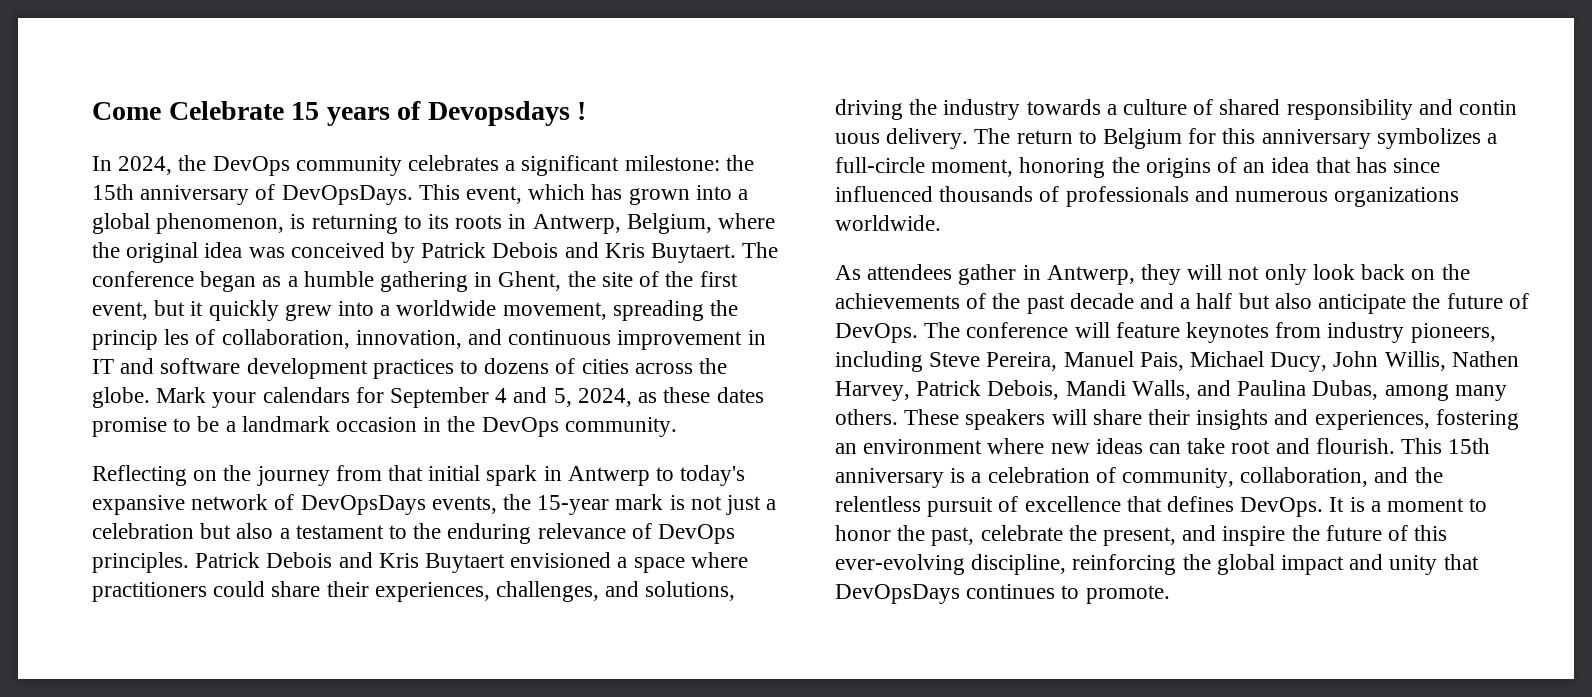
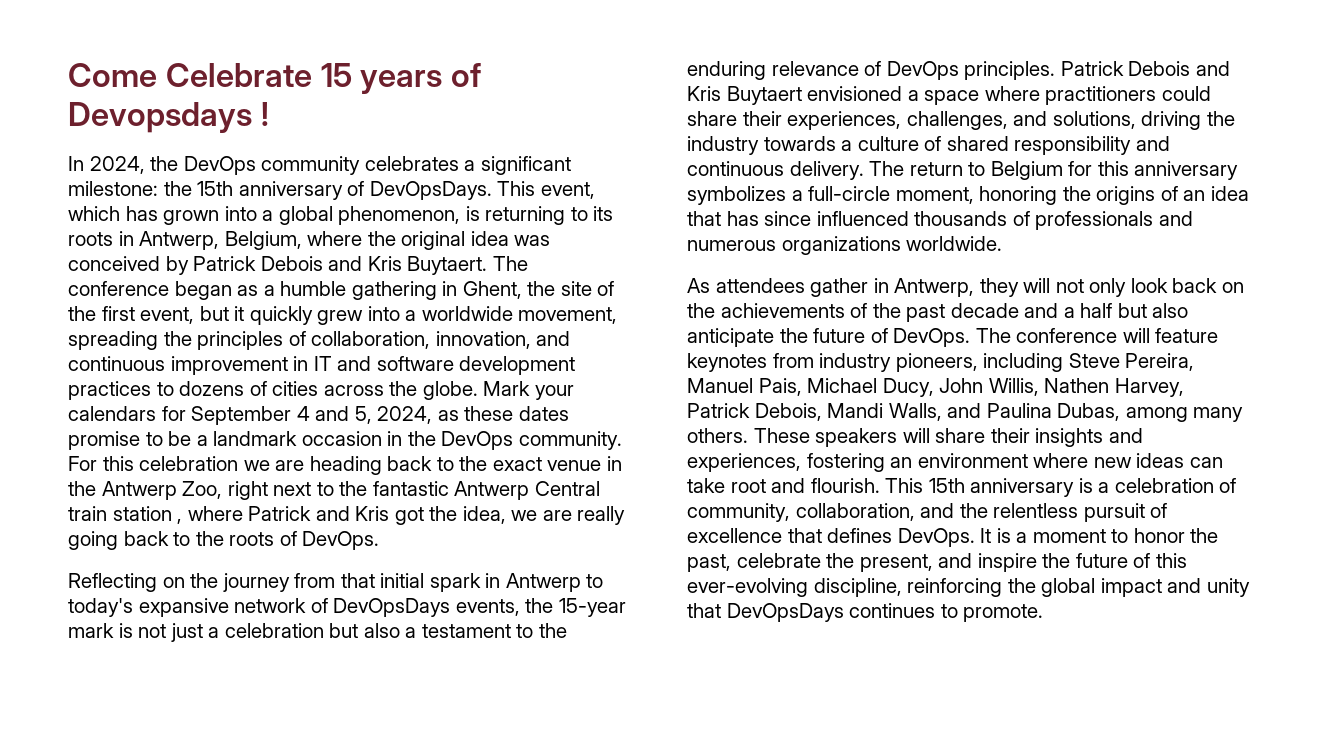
- The conference began as a humble gathering in Ghent, the site of the first event, but it quickly grew into a worldwide movement, spreading the princip les of collaboration, innovation, and continuous improvement in IT and software development practices to dozens of cities across the globe.
+ The conference began as a humble gathering in Ghent, the site of the first event, but it quickly grew into a worldwide movement, spreading the principles of collaboration, innovation, and continuous improvement in IT and software development practices to dozens of cities across the globe.
+ For this celebration we are heading back to the exact venue in the Antwerp Zoo, right next to the fantastic Antwerp Central train station , where Patrick and Kris got the idea, we are really going back to the roots of DevOps.
- Patrick Debois and Kris Buytaert envisioned a space where practitioners could share their experiences, challenges, and solutions, driving the industry towards a culture of shared responsibility and contin uous delivery.
+ Patrick Debois and Kris Buytaert envisioned a space where practitioners could share their experiences, challenges, and solutions, driving the industry towards a culture of shared responsibility and continuous delivery.

